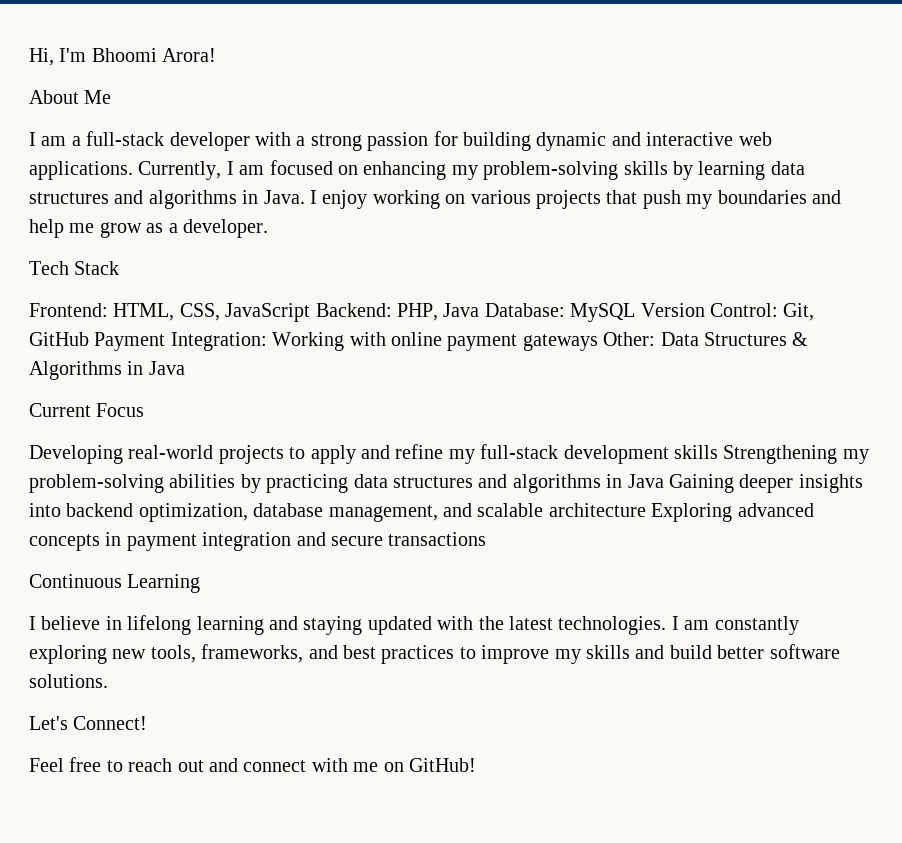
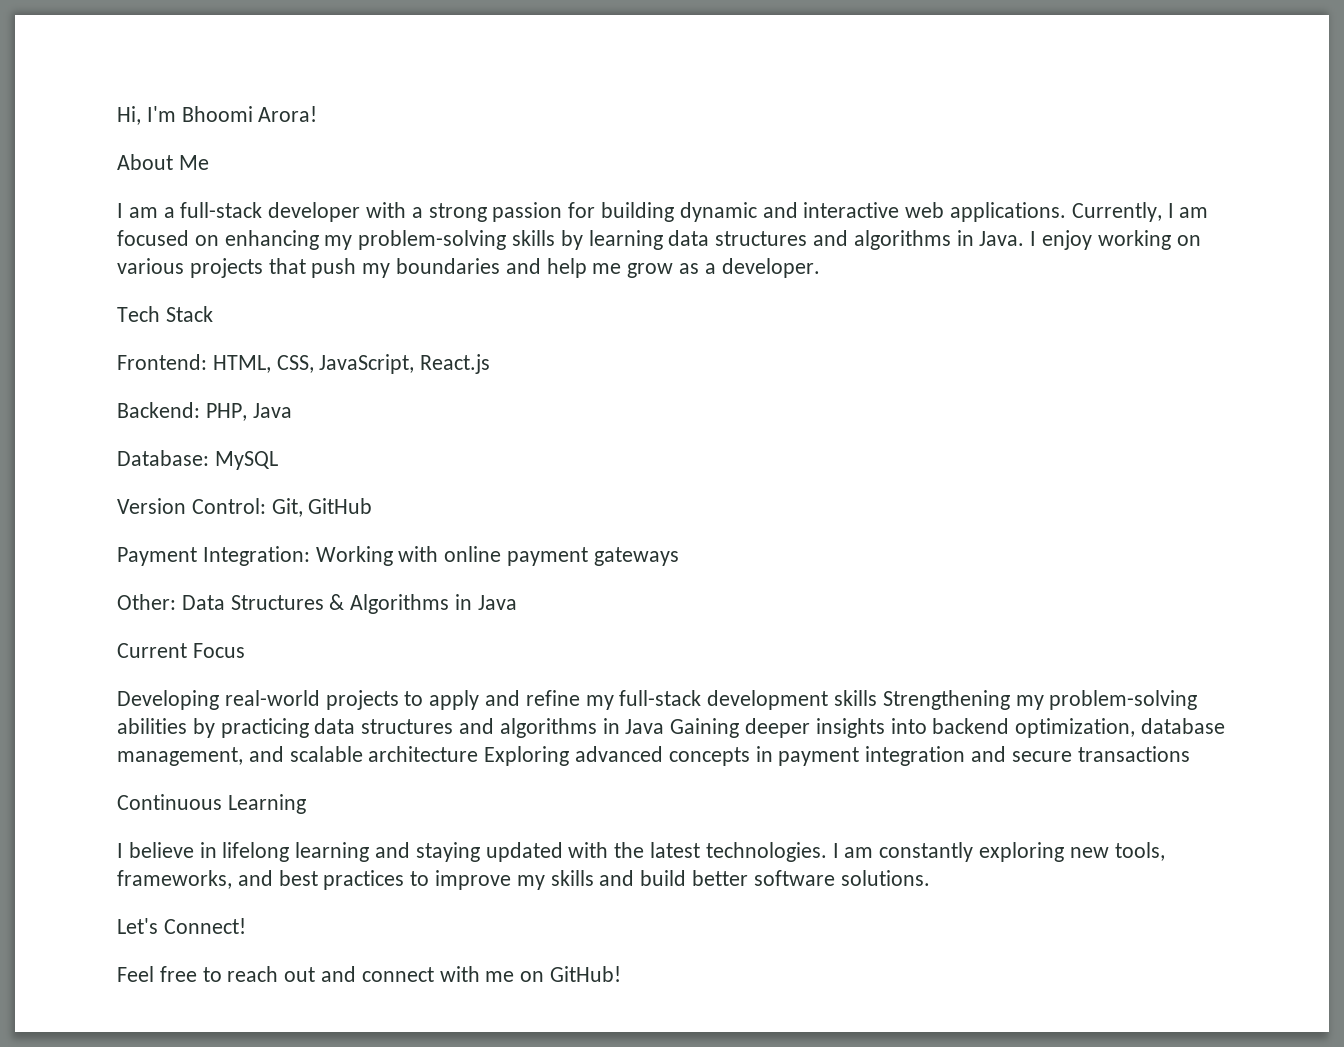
- Frontend: HTML, CSS, JavaScript Backend: PHP, Java Database: MySQL Version Control: Git, GitHub Payment Integration: Working with online payment gateways Other: Data Structures & Algorithms in Java
+ Frontend: HTML, CSS, JavaScript, React.js
+ Backend: PHP, Java
+ Database: MySQL
+ Version Control: Git, GitHub
+ Payment Integration: Working with online payment gateways
+ Other: Data Structures & Algorithms in Java

